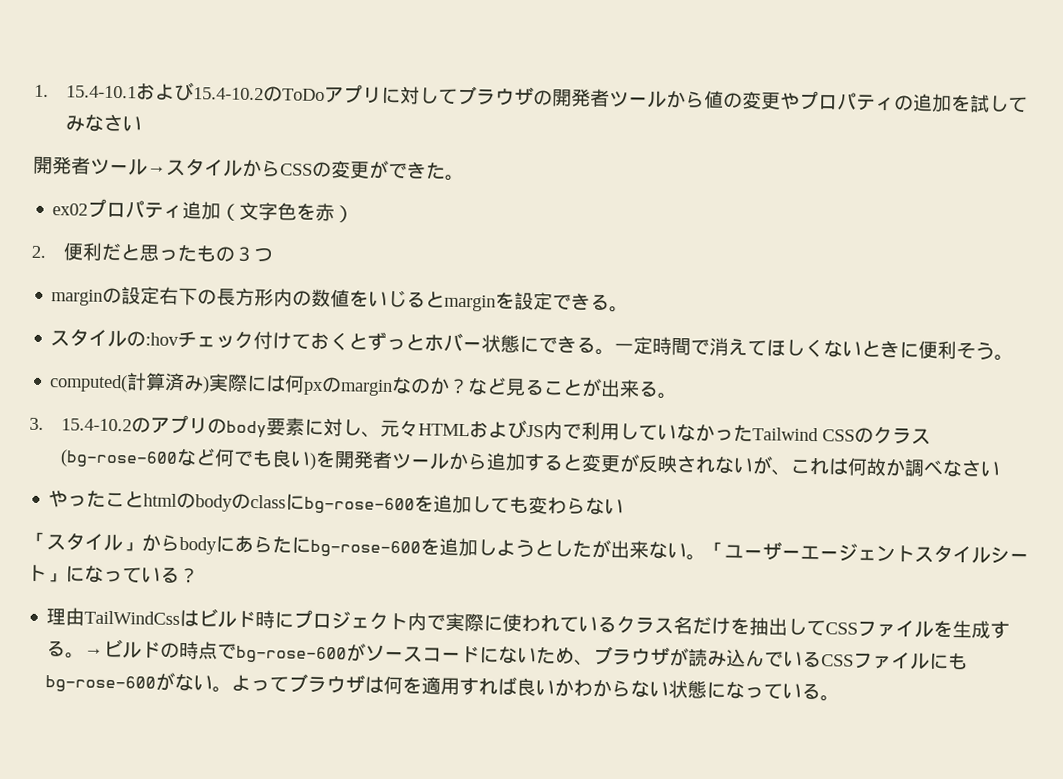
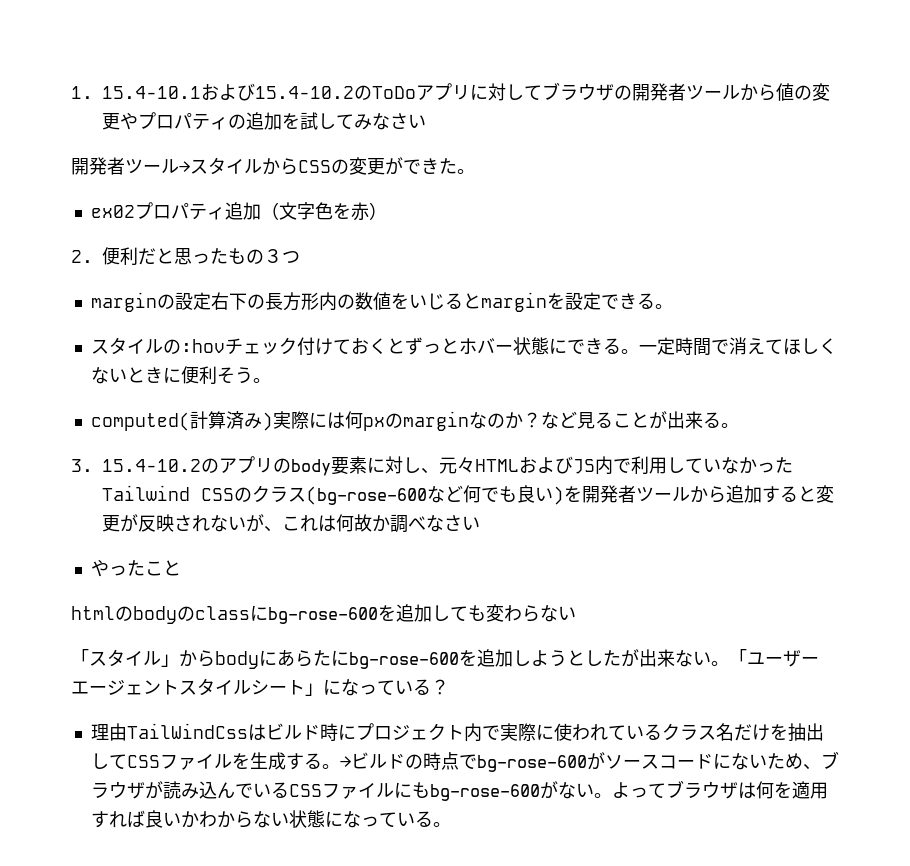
- やったことhtmlのbodyのclassにbg-rose-600を追加しても変わらない
+ やったこと
+ htmlのbodyのclassにbg-rose-600を追加しても変わらない

